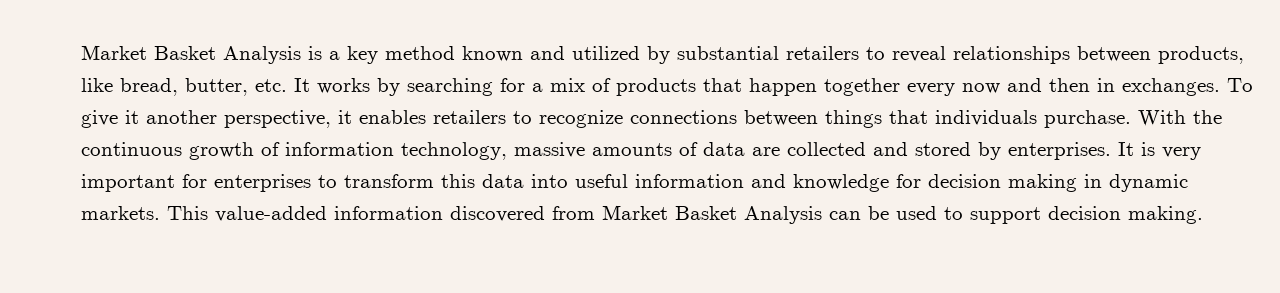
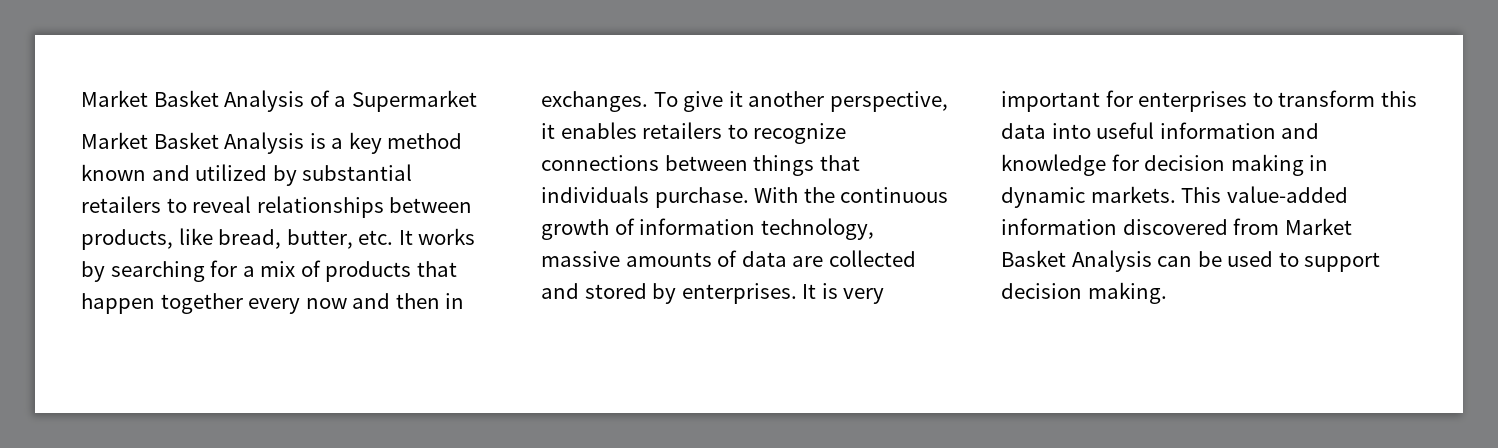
+ Market Basket Analysis of a Supermarket

